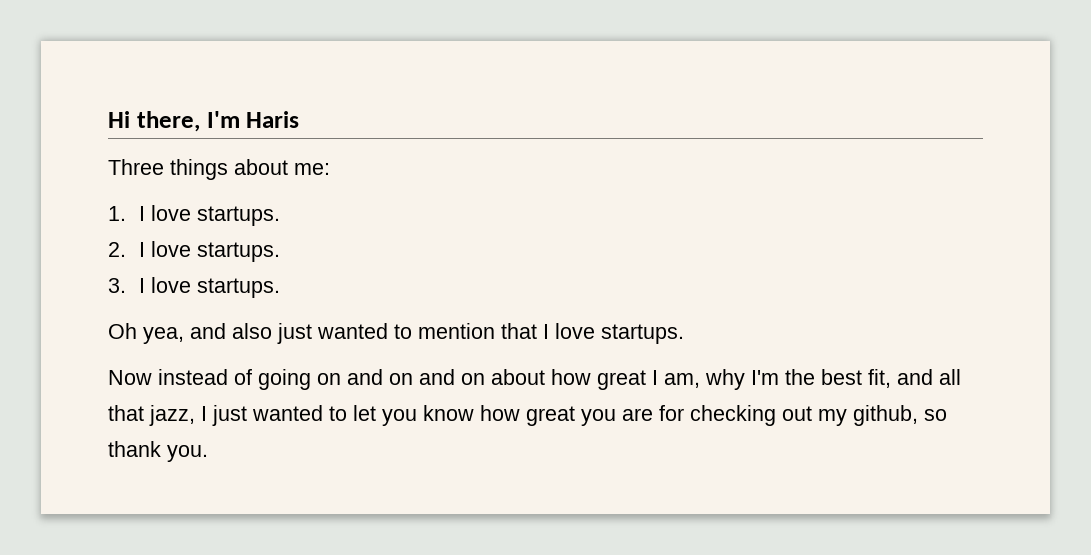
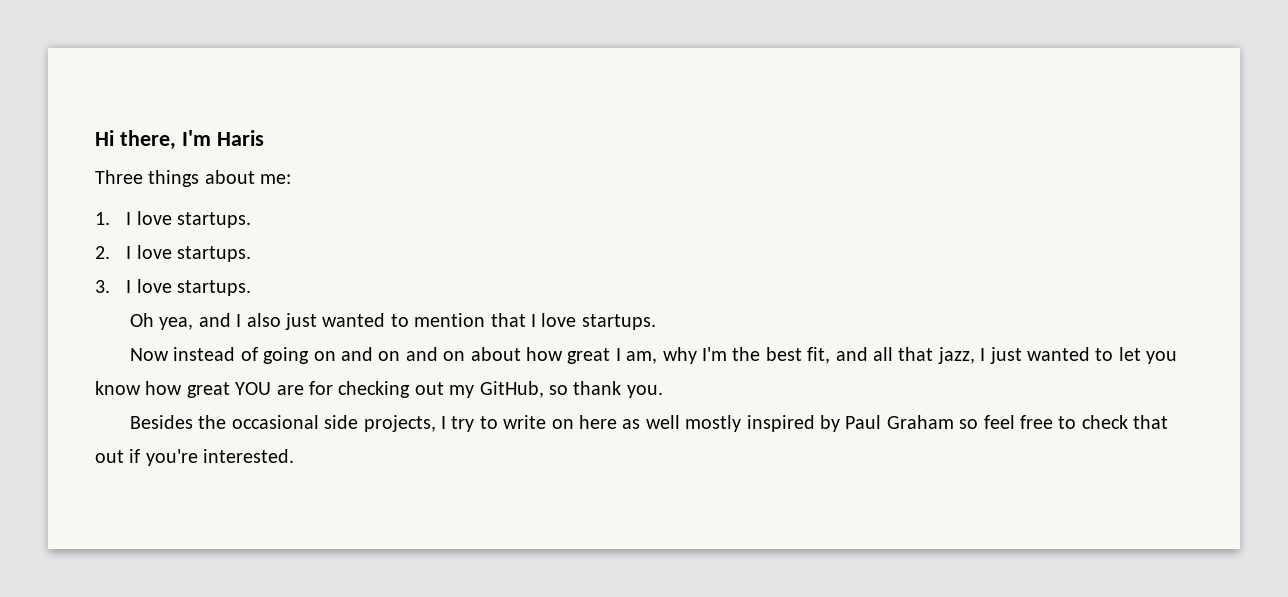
- Oh yea, and also just wanted to mention that I love startups.
+ Oh yea, and I also just wanted to mention that I love startups.
- Now instead of going on and on and on about how great I am, why I'm the best fit, and all that jazz, I just wanted to let you know how great you are for checking out my github, so thank you.
+ Now instead of going on and on and on about how great I am, why I'm the best fit, and all that jazz, I just wanted to let you know how great YOU are for checking out my GitHub, so thank you.
+ Besides the occasional side projects, I try to write on here as well mostly inspired by Paul Graham so feel free to check that out if you're interested.

